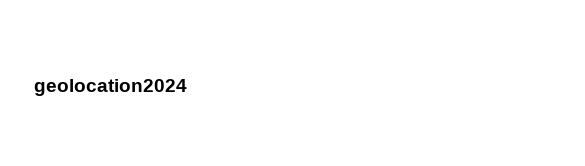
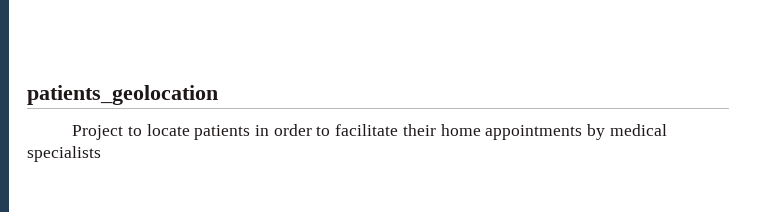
- geolocation2024
+ patients_geolocation
+ Project to locate patients in order to facilitate their home appointments by medical specialists

